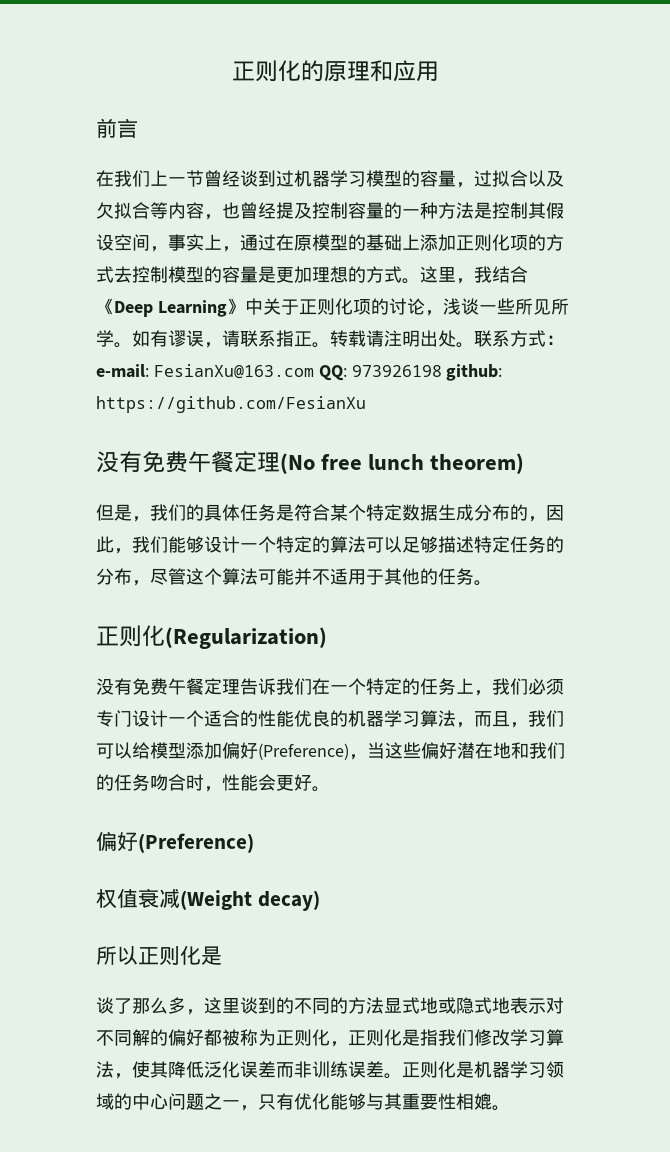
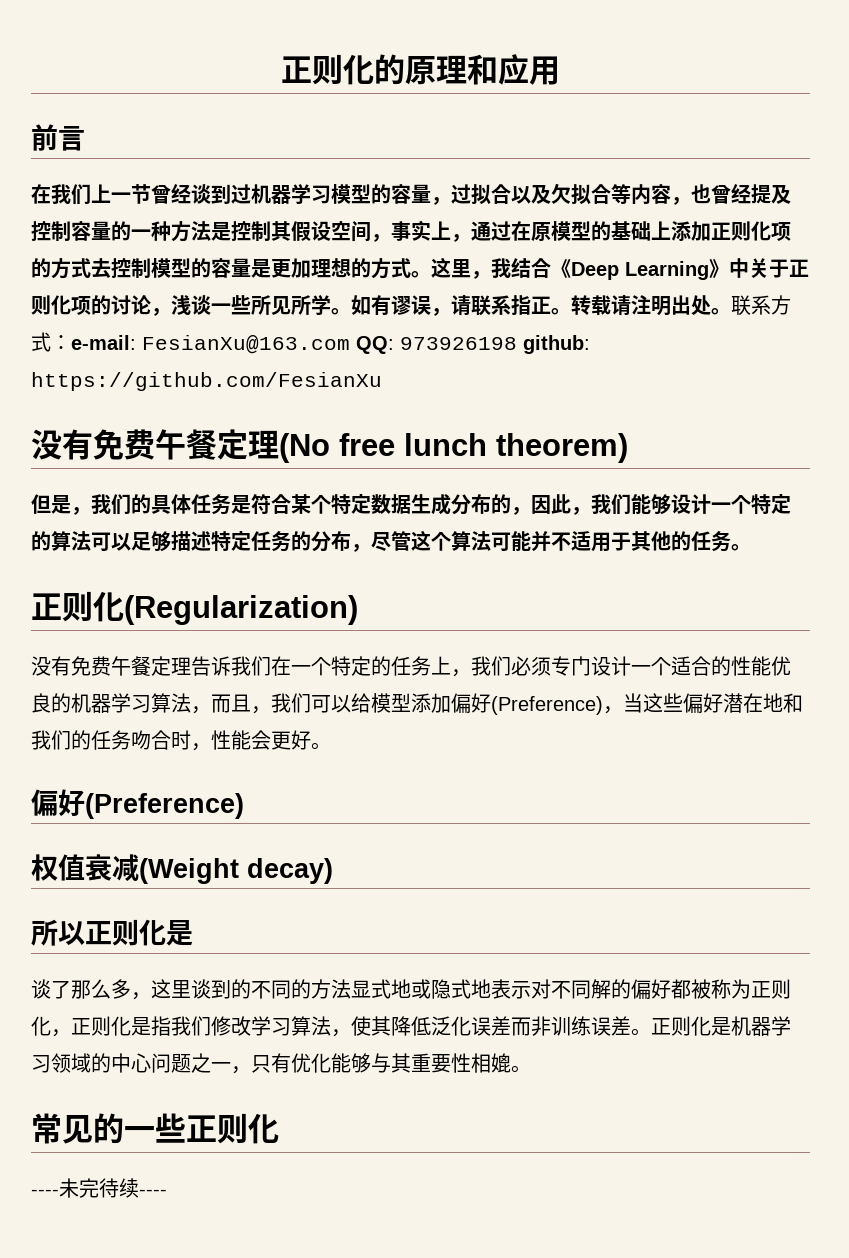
+ 常见的一些正则化
+ ----未完待续----

